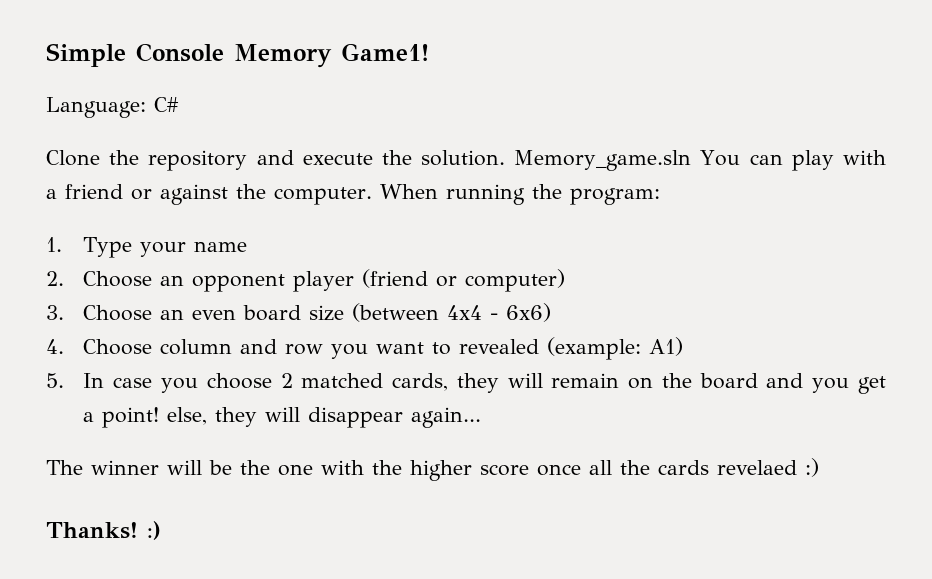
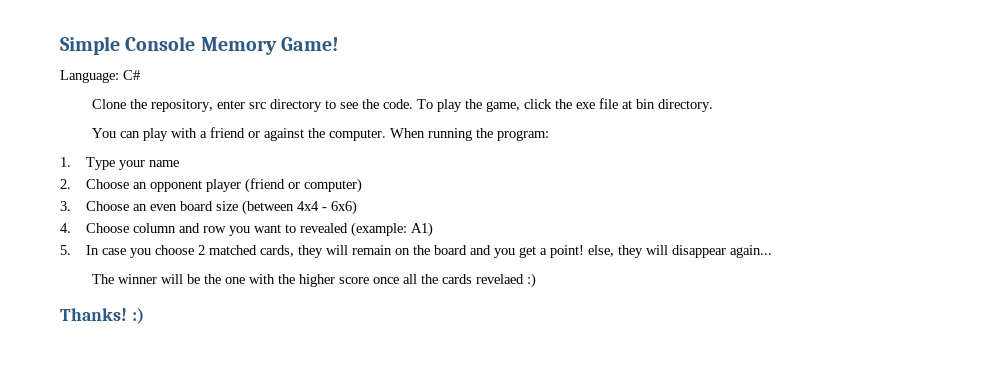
- Simple Console Memory Game1!
+ Simple Console Memory Game!
- Clone the repository and execute the solution. Memory_game.sln You can play with a friend or against the computer.
+ Clone the repository, enter src directory to see the code. To play the game, click the exe file at bin directory.
+ You can play with a friend or against the computer.

